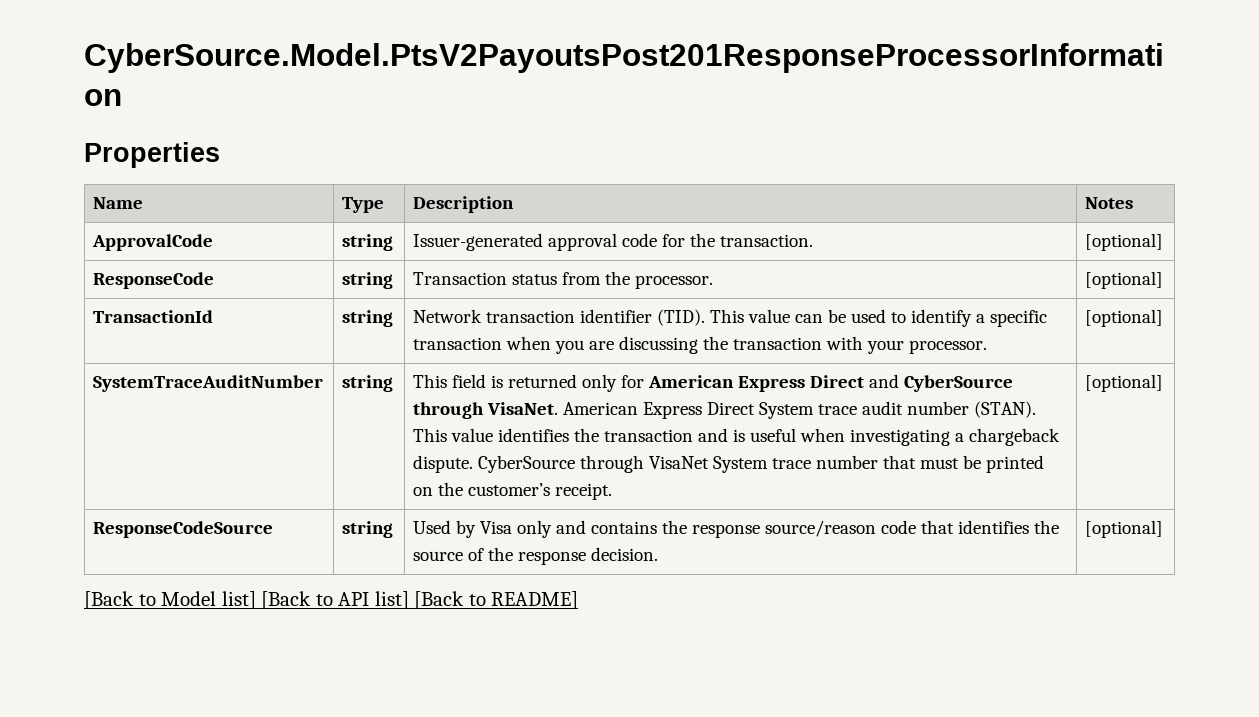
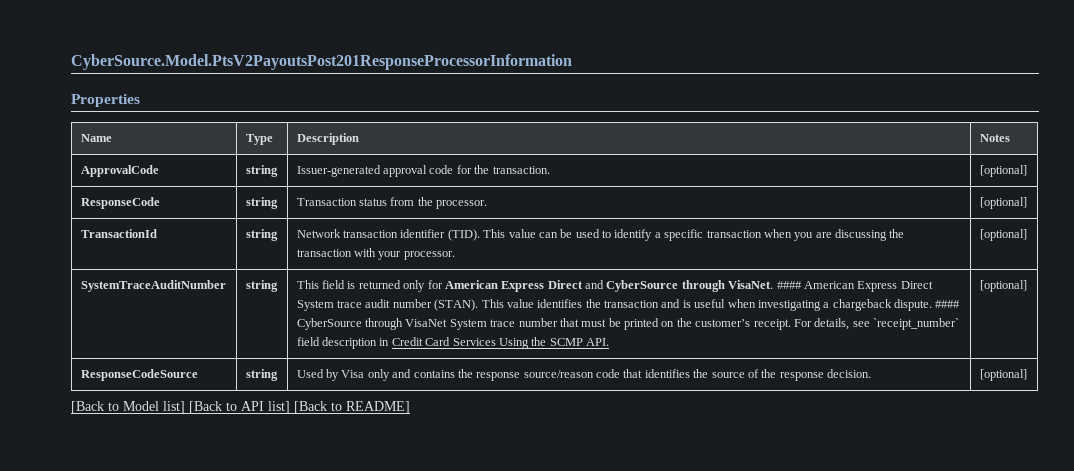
- American Express Direct System trace audit number (STAN).
+ #### American Express Direct System trace audit number (STAN).
- CyberSource through VisaNet System trace number that must be printed on the customer’s receipt.
+ #### CyberSource through VisaNet System trace number that must be printed on the customer’s receipt. For details, see `receipt_number` field description in Credit Card Services Using the SCMP API.

